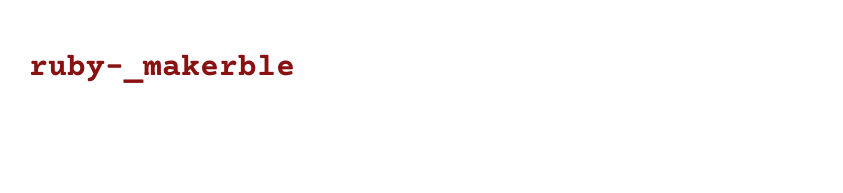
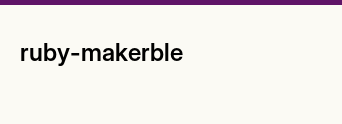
- ruby-_makerble
+ ruby-makerble

